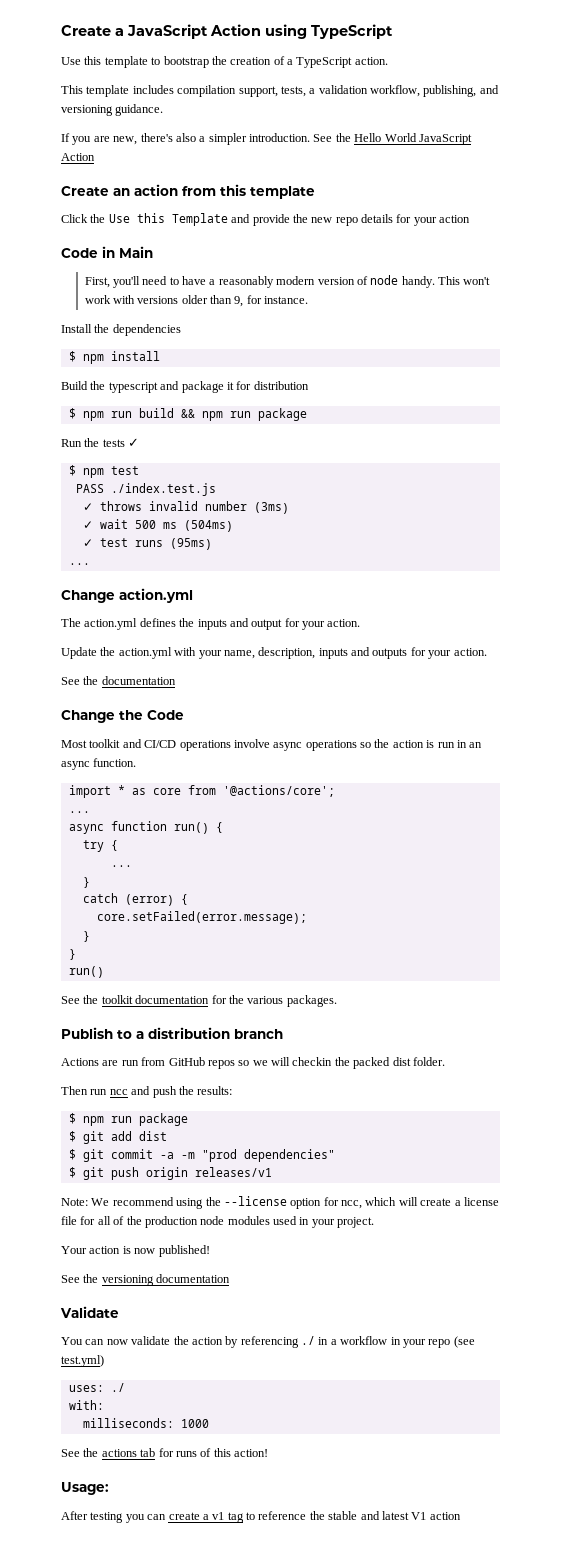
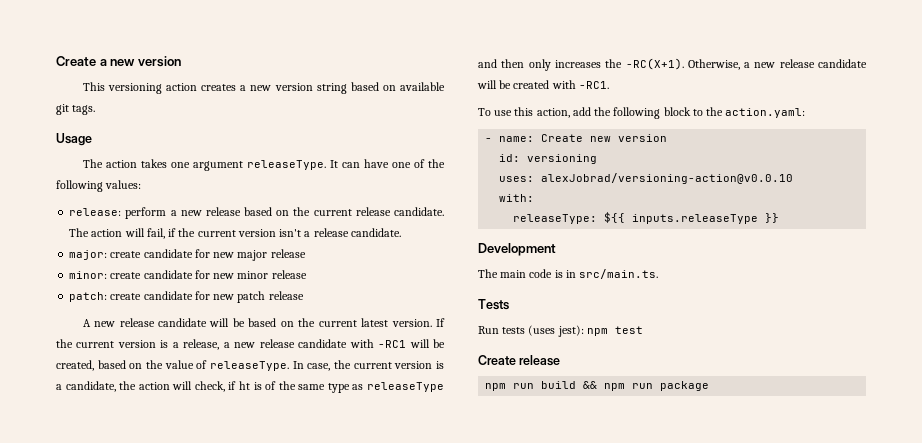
- Create a JavaScript Action using TypeScript
- Use this template to bootstrap the creation of a TypeScript action.
- This template includes compilation support, tests, a validation workflow, publishing, and versioning guidance.
- If you are new, there's also a simpler introduction. See the Hello World JavaScript Action
- Create an action from this template
- Click the Use this Template and provide the new repo details for your action
- Code in Main
- First, you'll need to have a reasonably modern version of node handy. This won't work with versions older than 9, for instance.
- Install the dependencies
- $ npm install
- Build the typescript and package it for distribution
- $ npm run build && npm run package
+ Create a new version
+ This versioning action creates a new version string based on available git tags.
+ Usage
+ The action takes one argument releaseType. It can have one of the following values:
+ release: perform a new release based on the current release candidate. The action will fail, if the current version isn't a release candidate.
+ major: create candidate for new major release
+ minor: create candidate for new minor release
+ patch: create candidate for new patch release
+ A new release candidate will be based on the current latest version. If the current version is a release, a new release candidate with -RC1 will be created, based on the value of releaseType. In case, the current version is a candidate, the action will check, if ht is of the same type as releaseType and then only increases the -RC(X+1). Otherwise, a new release candidate will be created with -RC1.
+ To use this action, add the following block to the action.yaml:
+ - name: Create new version
+ id: versioning
+ uses: alexJobrad/versioning-action@v0.0.10
+ with:
+ releaseType: ${{ inputs.releaseType }}
+ Development
+ The main code is in src/main.ts.
+ Tests
+ Run tests (uses jest): npm test
+ Create release
+ npm run build && npm run package
- Run the tests ✓
- $ npm test
- PASS ./index.test.js
- ✓ throws invalid number (3ms)
- ✓ wait 500 ms (504ms)
- ✓ test runs (95ms)
- ...
- Change action.yml
- The action.yml defines the inputs and output for your action.
- Update the action.yml with your name, description, inputs and outputs for your action.
- See the documentation
- Change the Code
- Most toolkit and CI/CD operations involve async operations so the action is run in an async function.
- import * as core from '@actions/core';
- ...
- async function run() {
- try {
- ...
- }
- catch (error) {
- core.setFailed(error.message);
- }
- }
- run()
- See the toolkit documentation for the various packages.
- Publish to a distribution branch
- Actions are run from GitHub repos so we will checkin the packed dist folder.
- Then run ncc and push the results:
- $ npm run package
- $ git add dist
- $ git commit -a -m "prod dependencies"
- $ git push origin releases/v1
- Note: We recommend using the --license option for ncc, which will create a license file for all of the production node modules used in your project.
- Your action is now published!
- See the versioning documentation
- Validate
- You can now validate the action by referencing ./ in a workflow in your repo (see test.yml)
- uses: ./
- with:
- milliseconds: 1000
- See the actions tab for runs of this action!
- Usage:
- After testing you can create a v1 tag to reference the stable and latest V1 action

